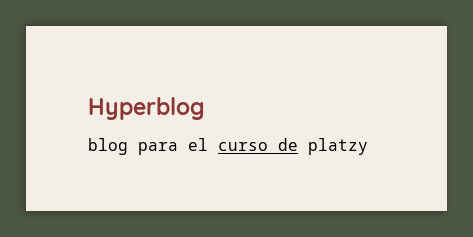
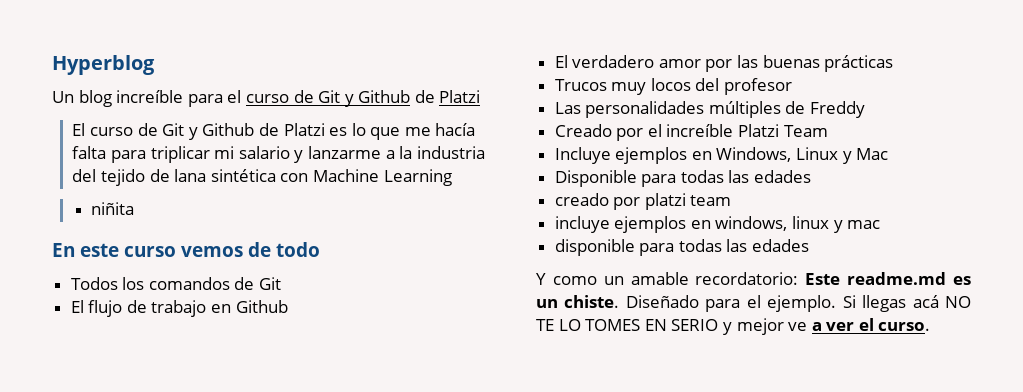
- blog para el curso de platzy
+ Un blog increíble para el curso de Git y Github de Platzi
+ El curso de Git y Github de Platzi es lo que me hacía falta para triplicar mi salario y lanzarme a la industria del tejido de lana sintética con Machine Learning
+ niñita
+ En este curso vemos de todo
+ Todos los comandos de Git
+ El flujo de trabajo en Github
+ El verdadero amor por las buenas prácticas
+ Trucos muy locos del profesor
+ Las personalidades múltiples de Freddy
+ Creado por el increíble Platzi Team
+ Incluye ejemplos en Windows, Linux y Mac
+ Disponible para todas las edades
+ creado por platzi team
+ incluye ejemplos en windows, linux y mac
+ disponible para todas las edades
+ Y como un amable recordatorio: Este readme.md es un chiste. Diseñado para el ejemplo. Si llegas acá NO TE LO TOMES EN SERIO y mejor ve a ver el curso.

